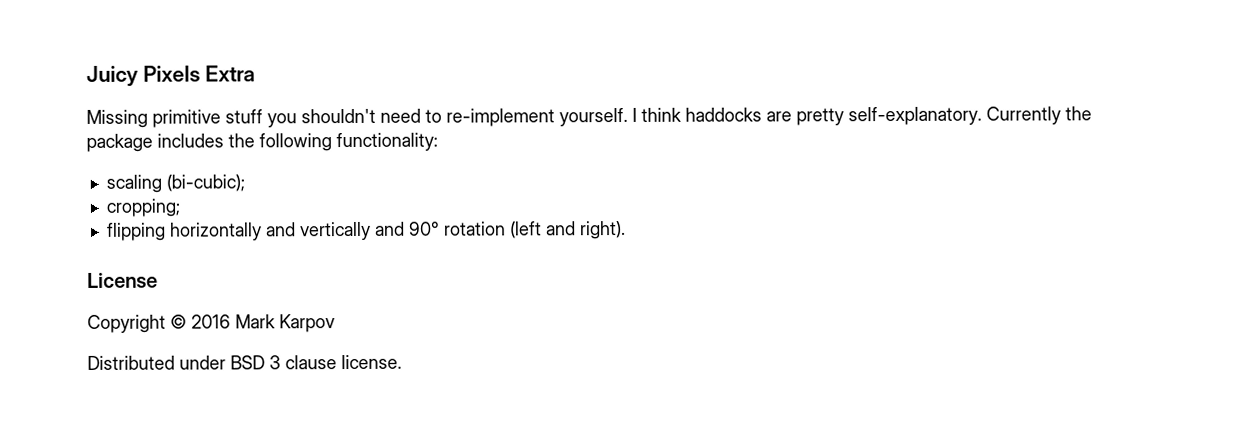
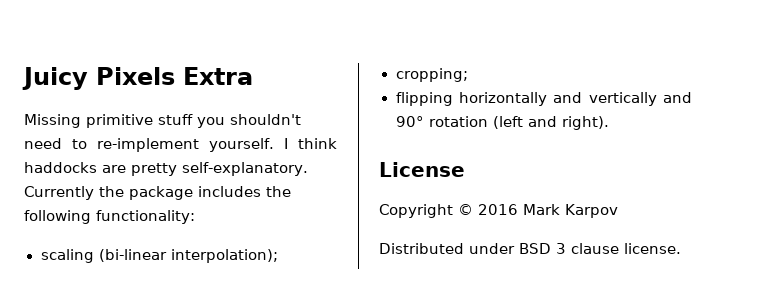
- scaling (bi-cubic);
+ scaling (bi-linear interpolation);

